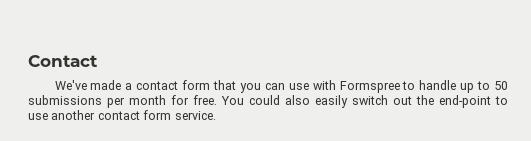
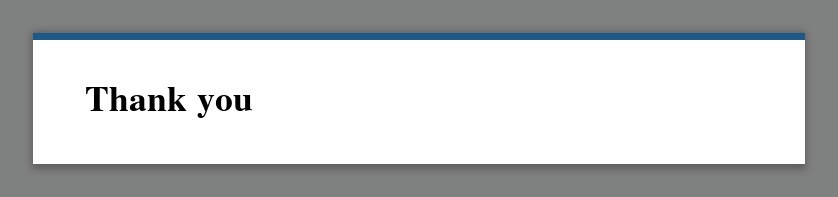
- Contact
- We've made a contact form that you can use with Formspree to handle up to 50 submissions per month for free. You could also easily switch out the end-point to use another contact form service.
+ Thank you

